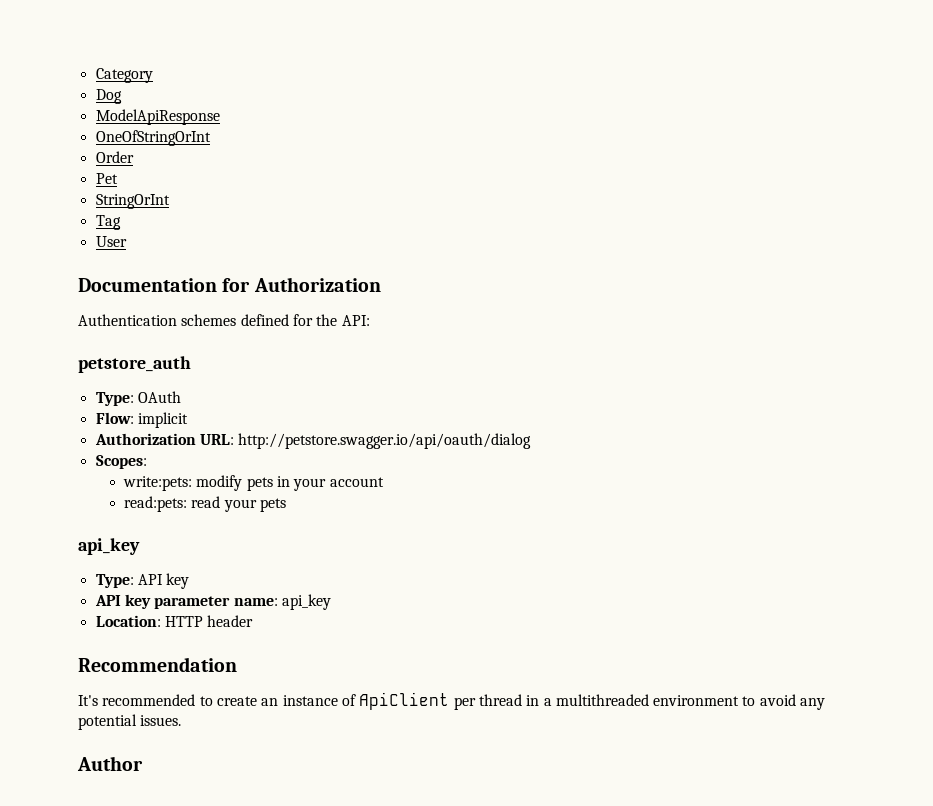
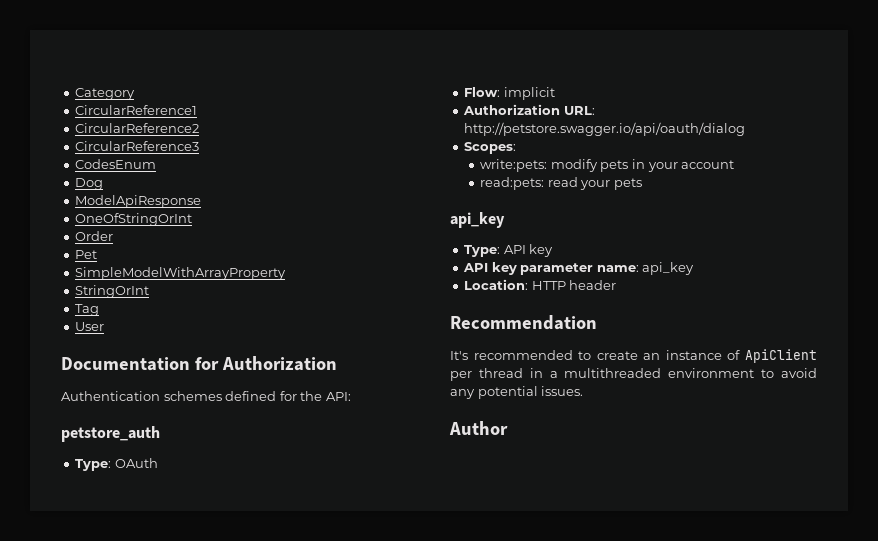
+ CircularReference1
+ CircularReference2
+ CircularReference3
+ CodesEnum
+ SimpleModelWithArrayProperty

